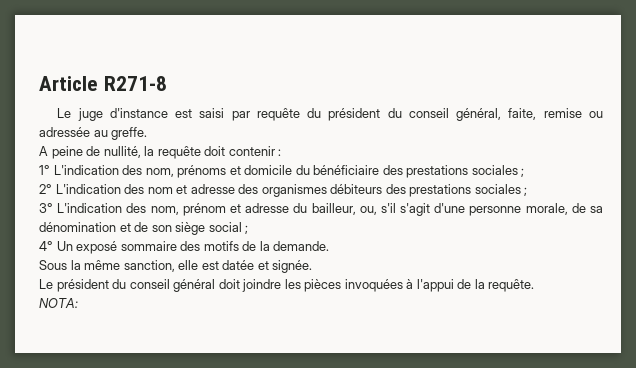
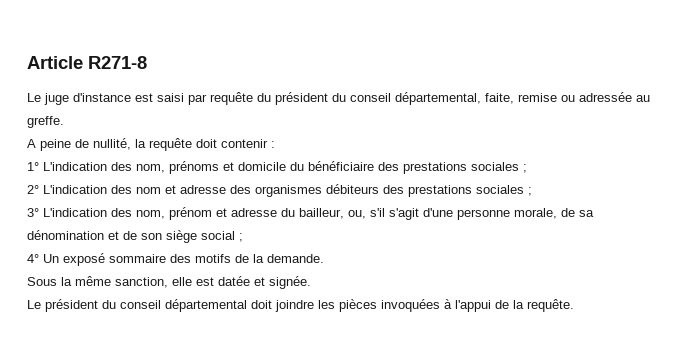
- Le juge d'instance est saisi par requête du président du conseil général, faite, remise ou adressée au greffe.
+ Le juge d'instance est saisi par requête du président du conseil départemental, faite, remise ou adressée au greffe.
- Le président du conseil général doit joindre les pièces invoquées à l'appui de la requête.
+ Le président du conseil départemental doit joindre les pièces invoquées à l'appui de la requête.
- NOTA:

